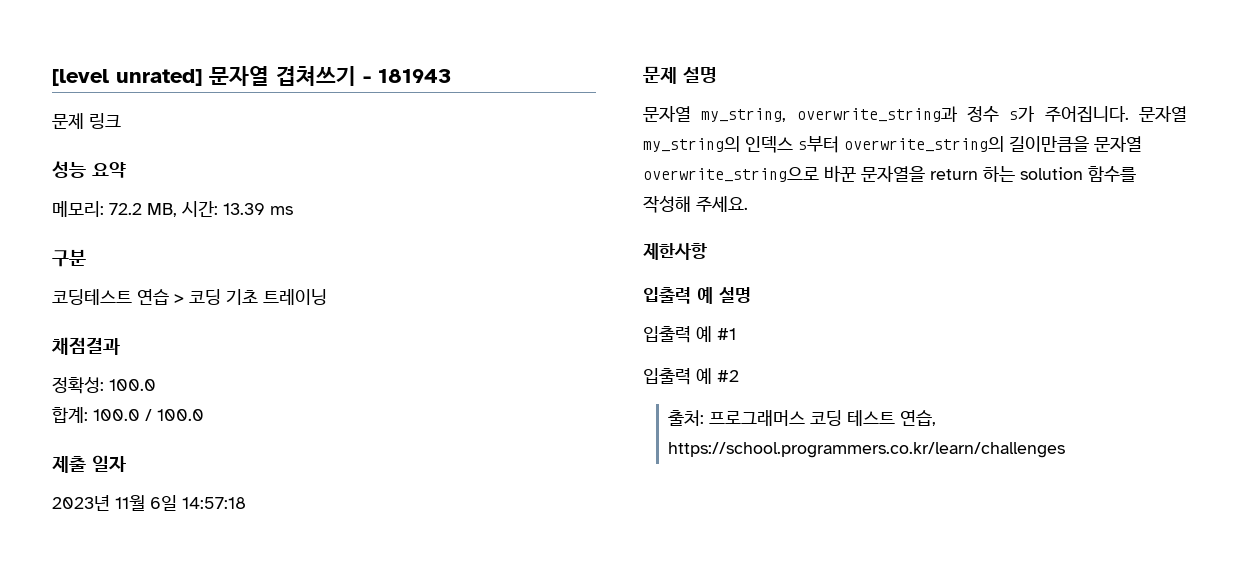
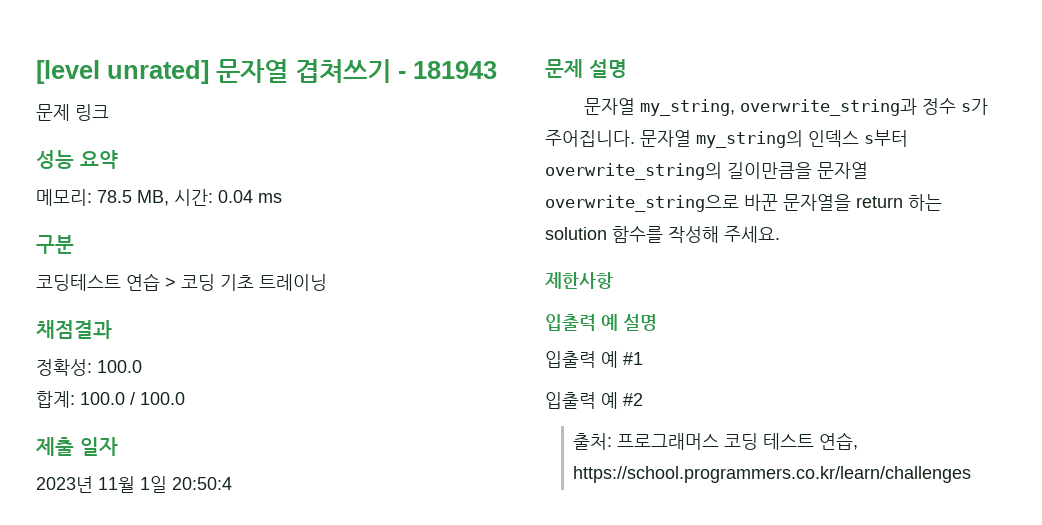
- 메모리: 72.2 MB, 시간: 13.39 ms
+ 메모리: 78.5 MB, 시간: 0.04 ms
- 2023년 11월 6일 14:57:18
+ 2023년 11월 1일 20:50:4

